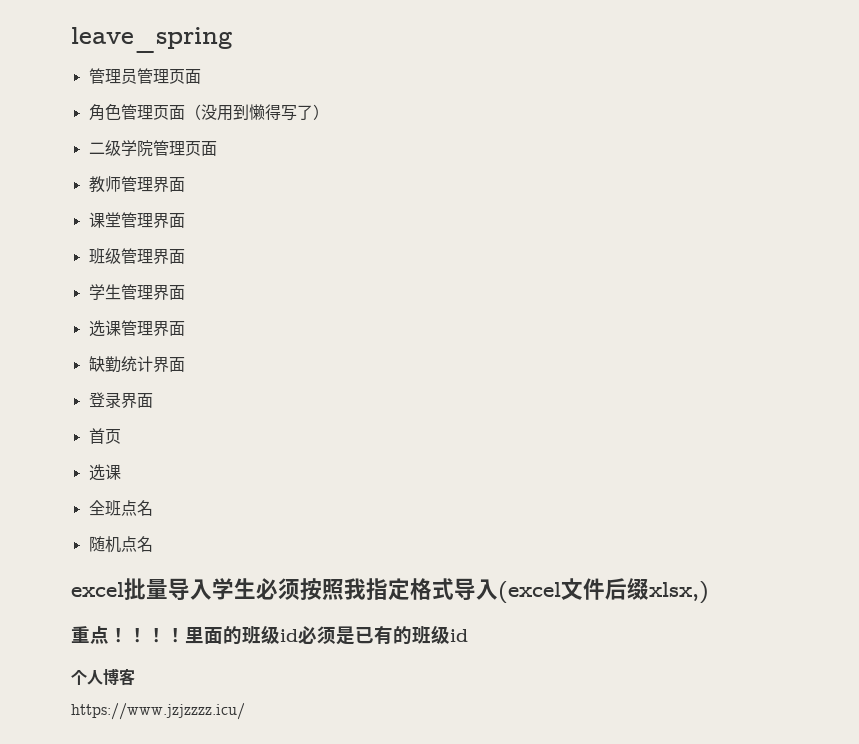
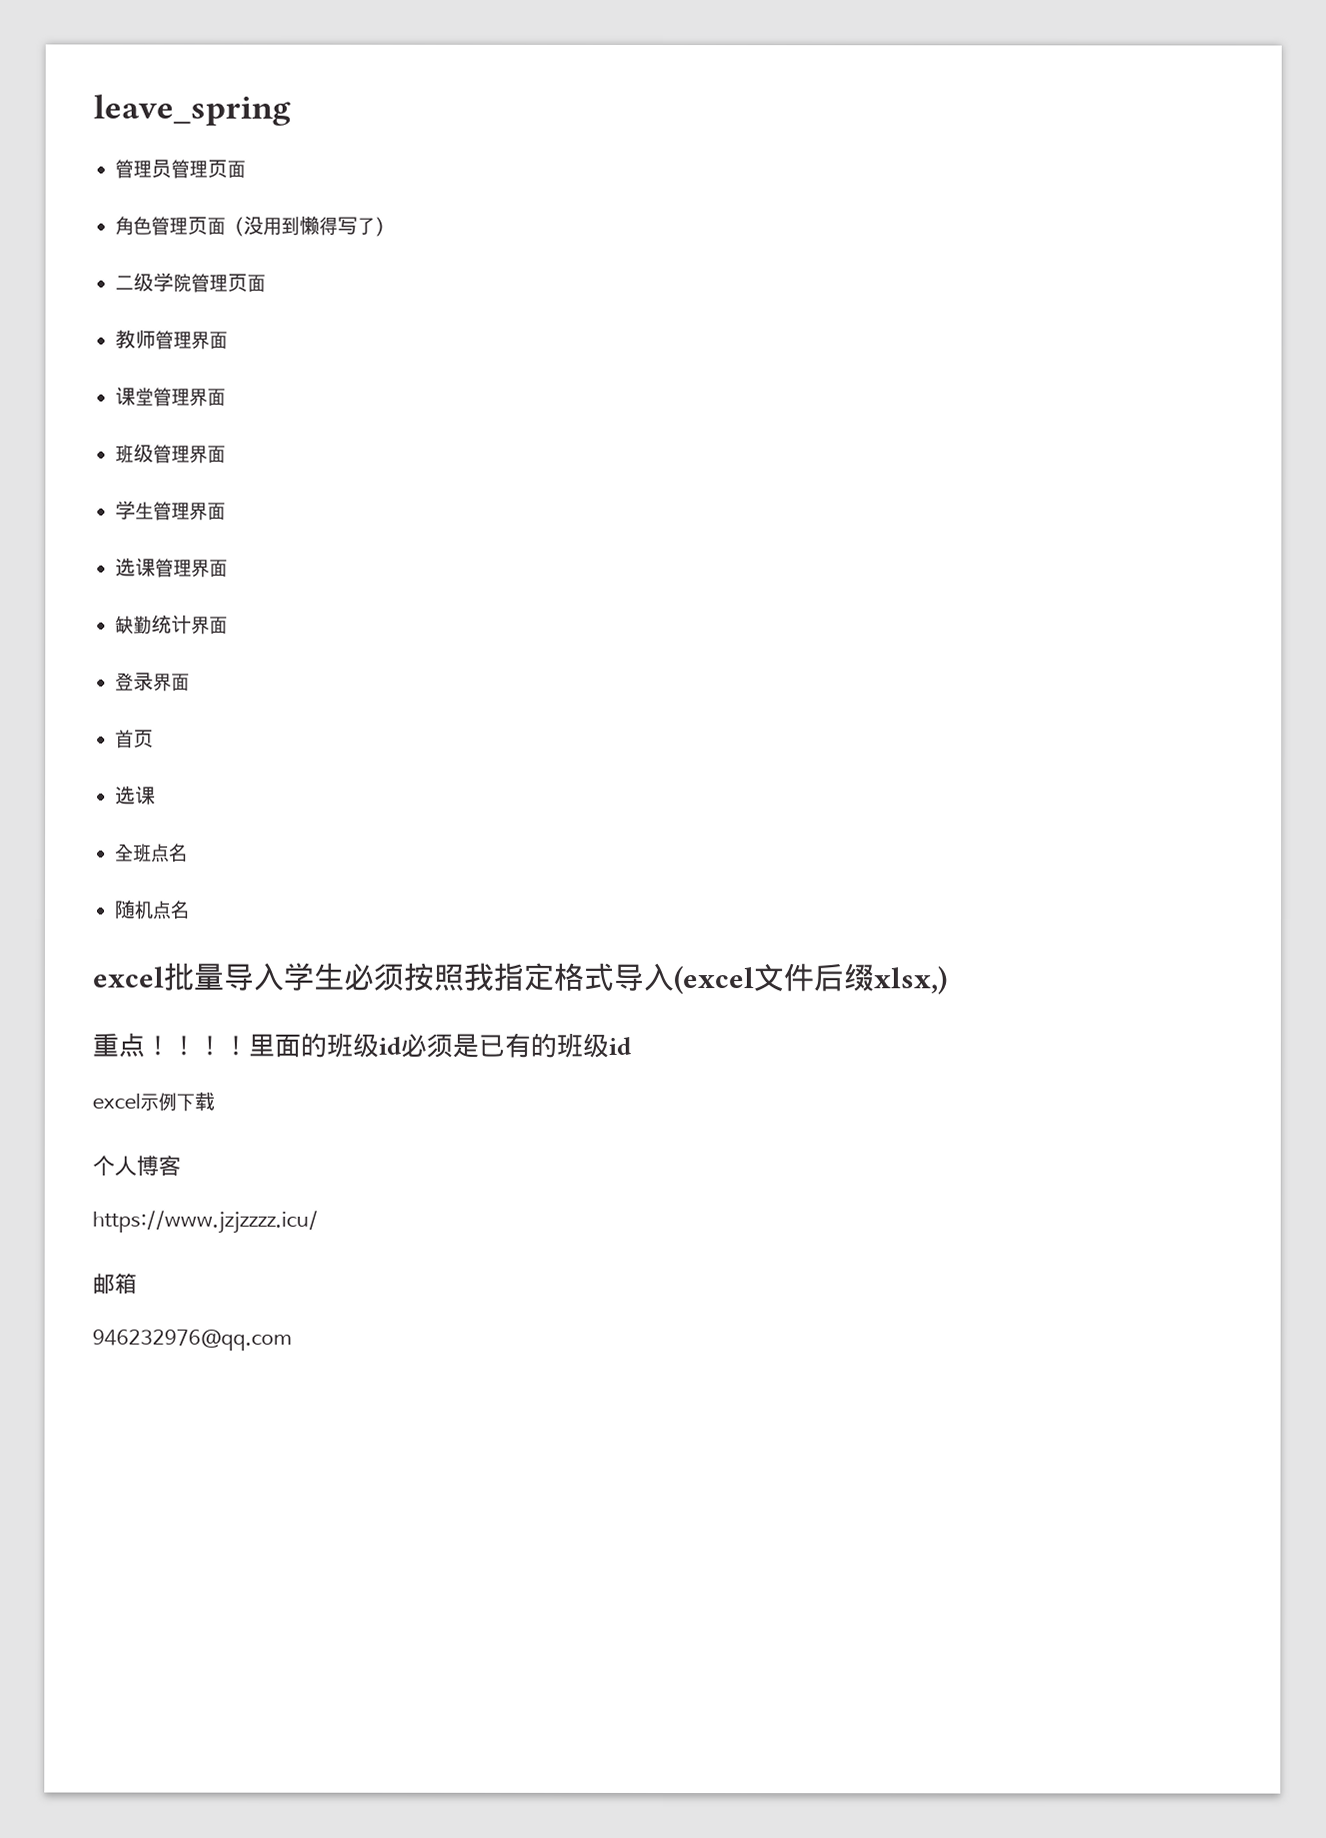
+ excel示例下载
+ 邮箱
+ 946232976@qq.com

